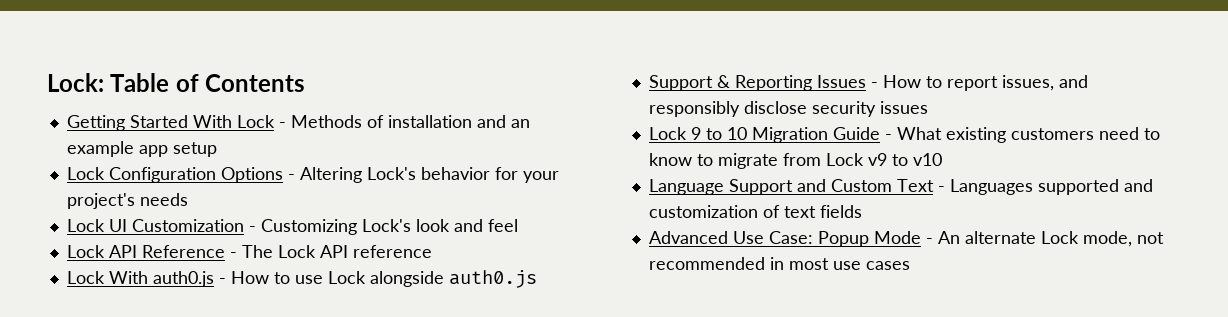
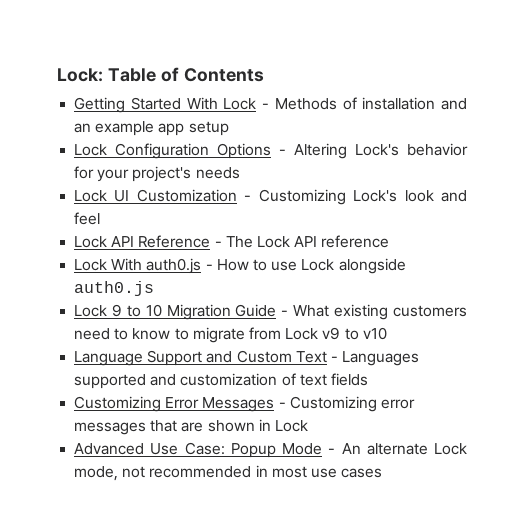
- Support & Reporting Issues - How to report issues, and responsibly disclose security issues
+ Customizing Error Messages - Customizing error messages that are shown in Lock

